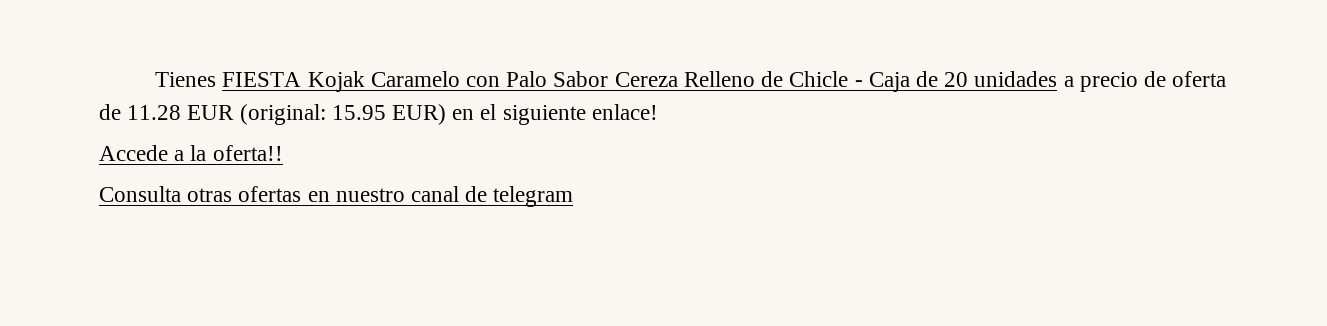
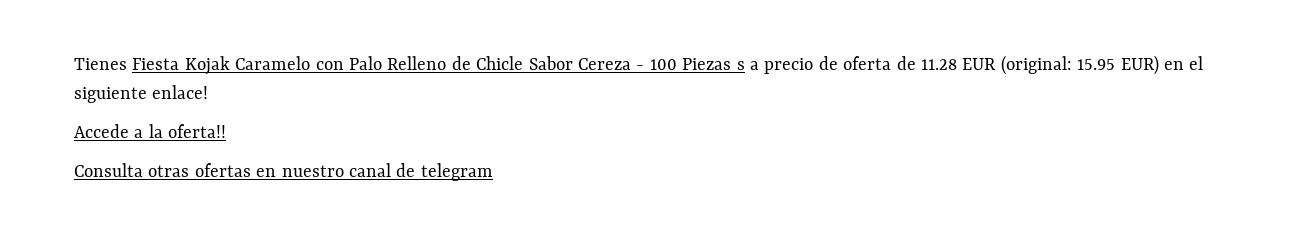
- Tienes FIESTA Kojak Caramelo con Palo Sabor Cereza Relleno de Chicle - Caja de 20 unidades a precio de oferta de 11.28 EUR (original: 15.95 EUR) en el siguiente enlace!
+ Tienes Fiesta Kojak Caramelo con Palo Relleno de Chicle Sabor Cereza - 100 Piezas s a precio de oferta de 11.28 EUR (original: 15.95 EUR) en el siguiente enlace!

